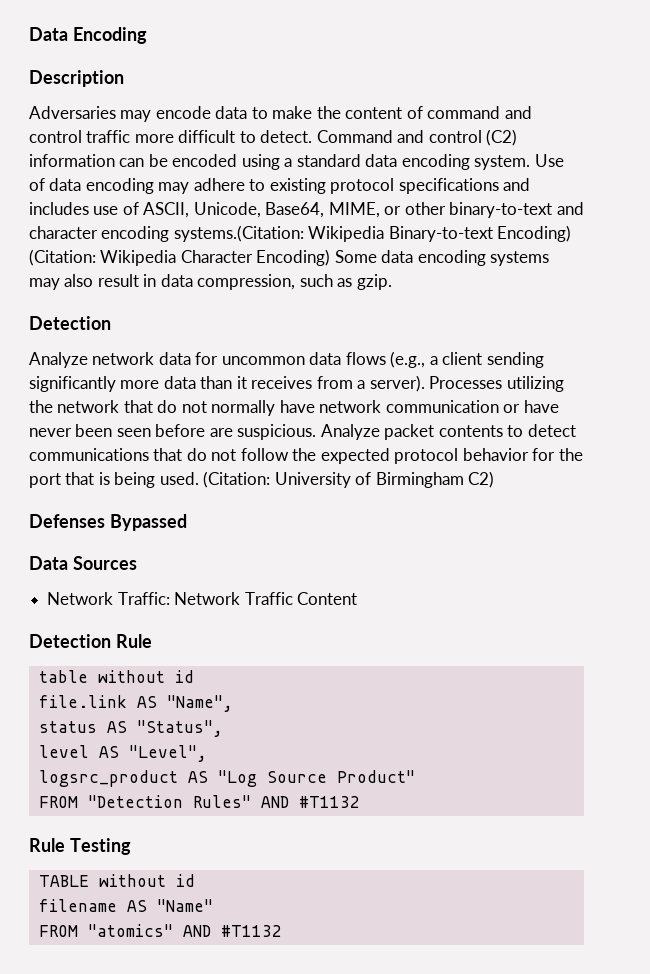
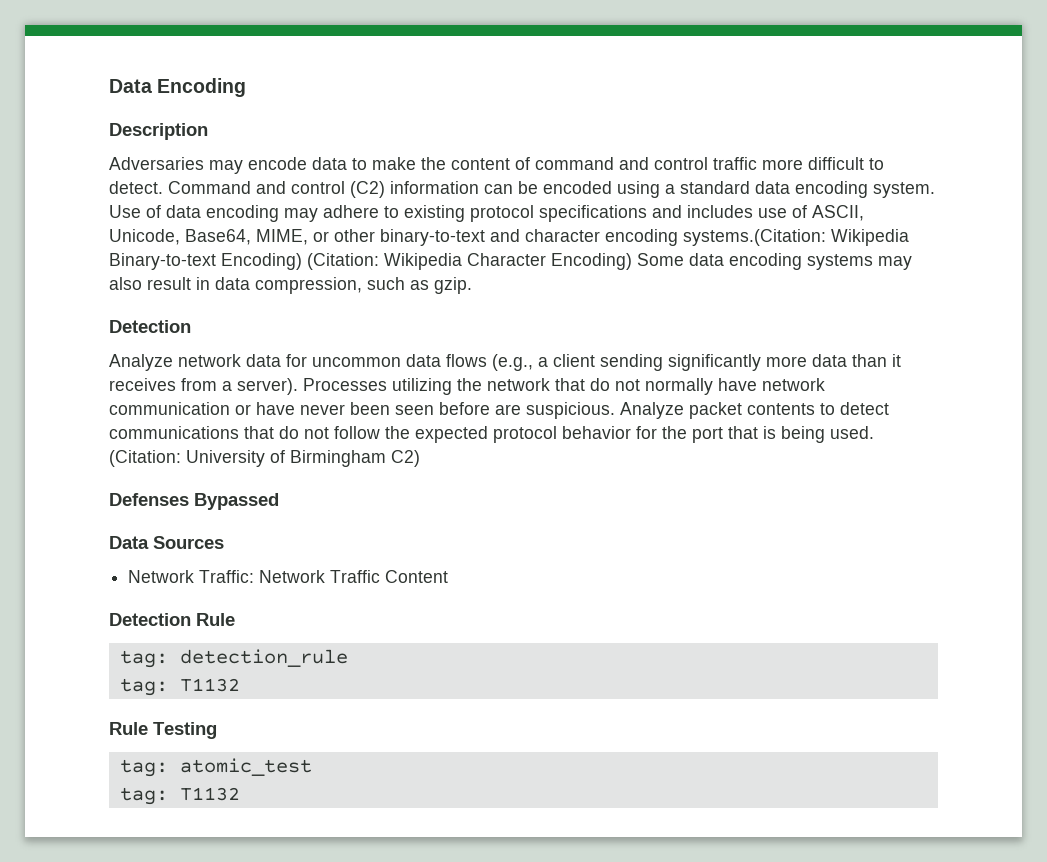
- table without id
- file.link AS "Name",
- status AS "Status",
- level AS "Level",
- logsrc_product AS "Log Source Product"
- FROM "Detection Rules" AND #T1132
+ tag: detection_rule
+ tag: T1132
  Rule Testing
- TABLE without id
- filename AS "Name"
- FROM "atomics" AND #T1132
+ tag: atomic_test
+ tag: T1132

